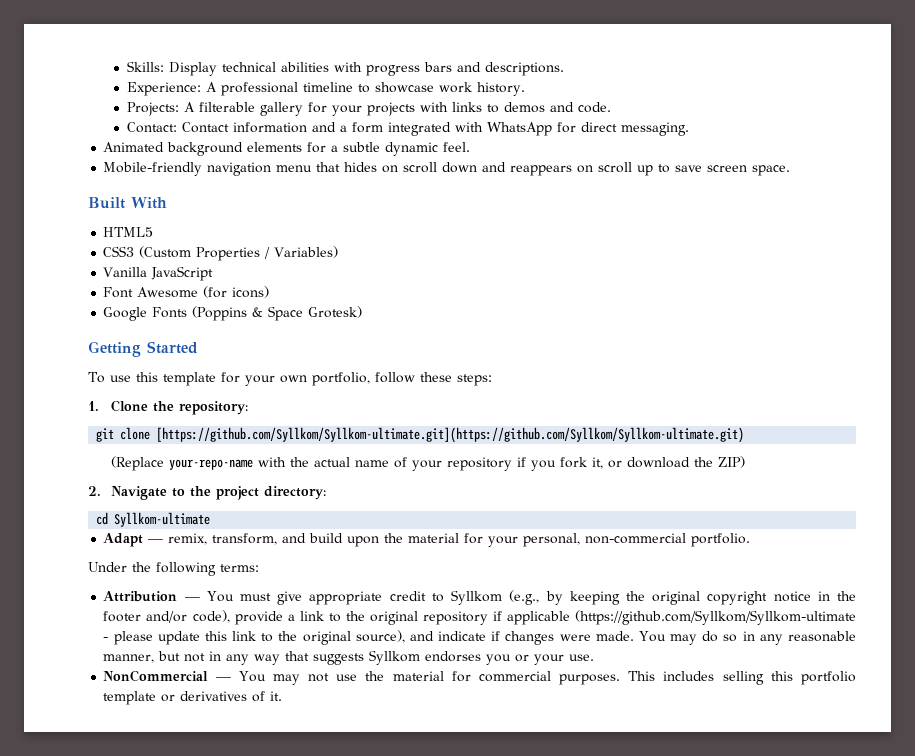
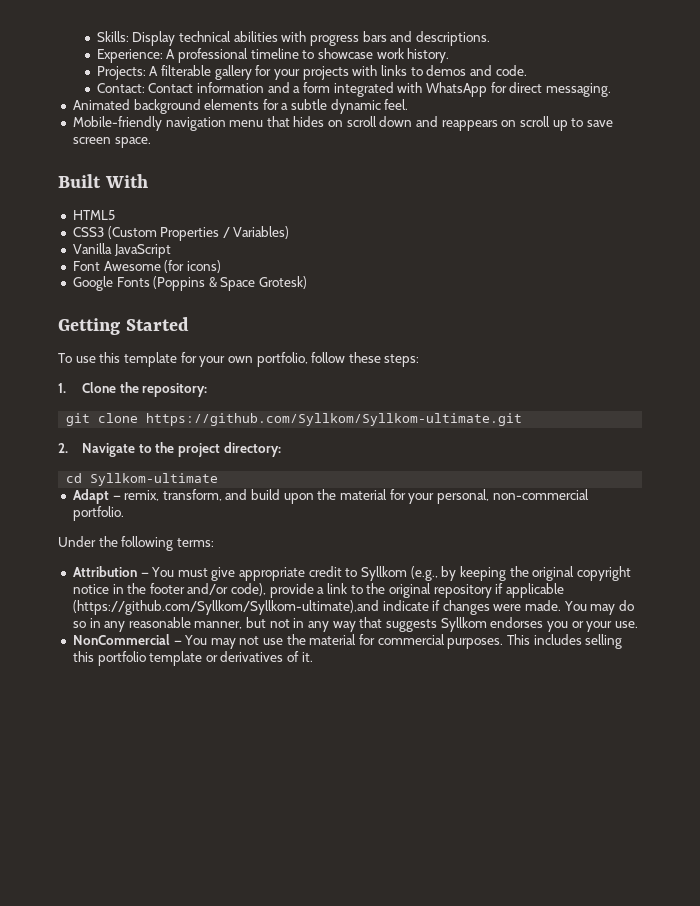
- git clone [https://github.com/Syllkom/Syllkom-ultimate.git](https://github.com/Syllkom/Syllkom-ultimate.git)
- (Replace your-repo-name with the actual name of your repository if you fork it, or download the ZIP)
+ git clone https://github.com/Syllkom/Syllkom-ultimate.git
- Attribution — You must give appropriate credit to Syllkom (e.g., by keeping the original copyright notice in the footer and/or code), provide a link to the original repository if applicable (https://github.com/Syllkom/Syllkom-ultimate - please update this link to the original source), and indicate if changes were made.
+ Attribution — You must give appropriate credit to Syllkom (e.g., by keeping the original copyright notice in the footer and/or code), provide a link to the original repository if applicable (https://github.com/Syllkom/Syllkom-ultimate),and indicate if changes were made.

